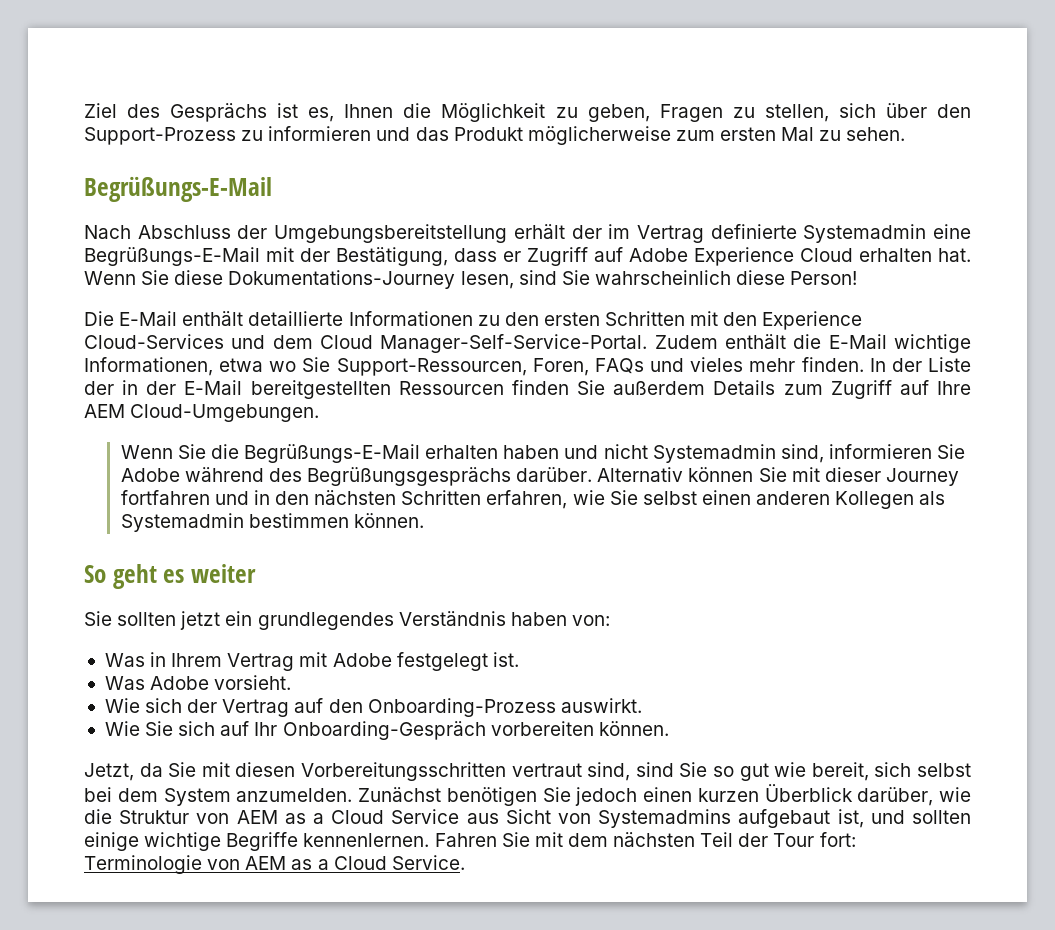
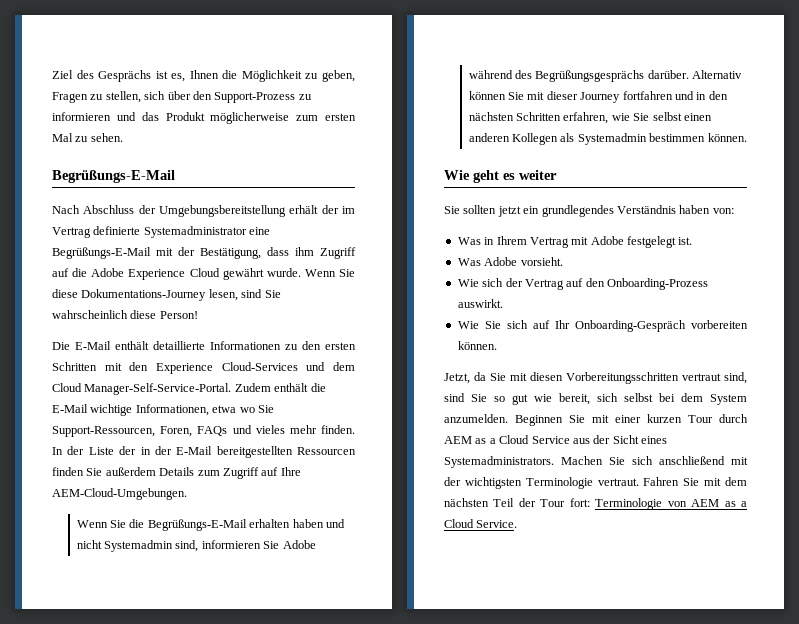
- Nach Abschluss der Umgebungsbereitstellung erhält der im Vertrag definierte Systemadmin eine Begrüßungs-E-Mail mit der Bestätigung, dass er Zugriff auf Adobe Experience Cloud erhalten hat.
+ Nach Abschluss der Umgebungsbereitstellung erhält der im Vertrag definierte Systemadministrator eine Begrüßungs-E-Mail mit der Bestätigung, dass ihm Zugriff auf die Adobe Experience Cloud gewährt wurde.
- In der Liste der in der E-Mail bereitgestellten Ressourcen finden Sie außerdem Details zum Zugriff auf Ihre AEM Cloud-Umgebungen.
+ In der Liste der in der E-Mail bereitgestellten Ressourcen finden Sie außerdem Details zum Zugriff auf Ihre AEM-Cloud-Umgebungen.
- So geht es weiter
+ Wie geht es weiter
- Zunächst benötigen Sie jedoch einen kurzen Überblick darüber, wie die Struktur von AEM as a Cloud Service aus Sicht von Systemadmins aufgebaut ist, und sollten einige wichtige Begriffe kennenlernen.
+ Beginnen Sie mit einer kurzen Tour durch AEM as a Cloud Service aus der Sicht eines Systemadministrators. Machen Sie sich anschließend mit der wichtigsten Terminologie vertraut.

